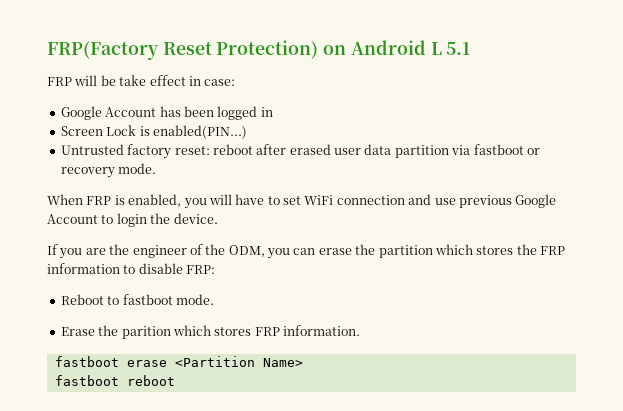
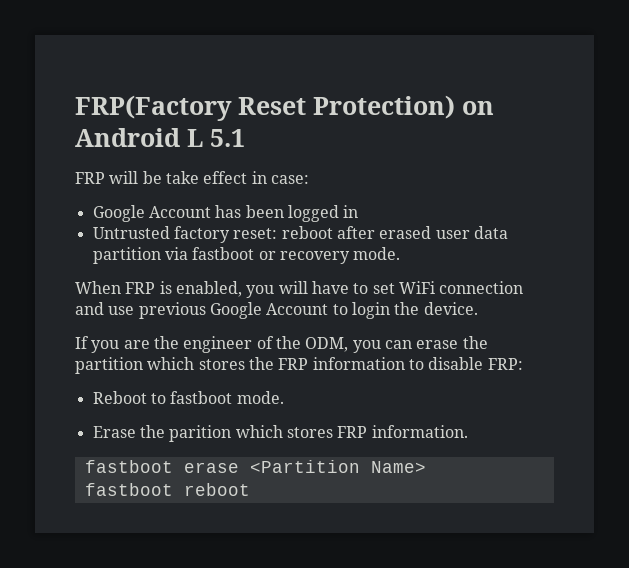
- Screen Lock is enabled(PIN...)

